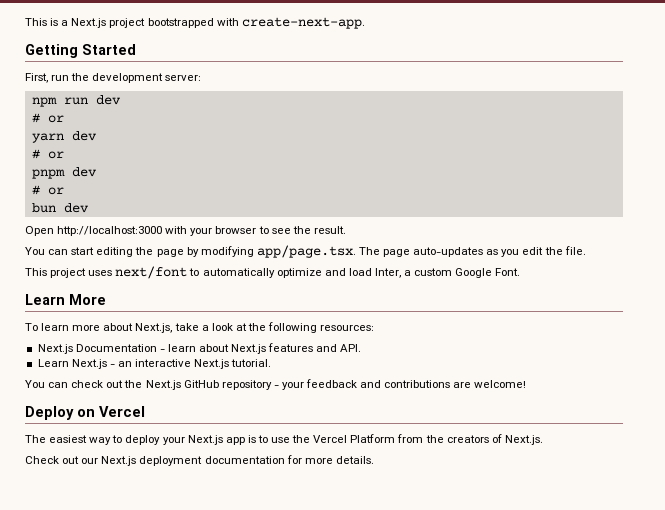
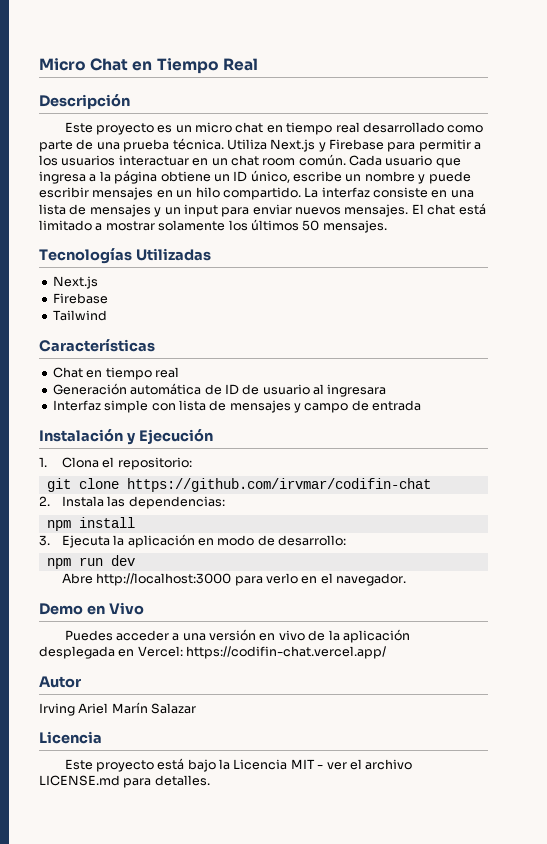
- This is a Next.js project bootstrapped with create-next-app.
- Getting Started
- First, run the development server:
+ Micro Chat en Tiempo Real
+ Descripción
+ Este proyecto es un micro chat en tiempo real desarrollado como parte de una prueba técnica. Utiliza Next.js y Firebase para permitir a los usuarios interactuar en un chat room común. Cada usuario que ingresa a la página obtiene un ID único, escribe un nombre y puede escribir mensajes en un hilo compartido. La interfaz consiste en una lista de mensajes y un input para enviar nuevos mensajes. El chat está limitado a mostrar solamente los últimos 50 mensajes.
+ Tecnologías Utilizadas
+ Next.js
+ Firebase
+ Tailwind
+ Características
+ Chat en tiempo real
+ Generación automática de ID de usuario al ingresara
+ Interfaz simple con lista de mensajes y campo de entrada
+ Instalación y Ejecución
+ 1. Clona el repositorio:
+ git clone https://github.com/irvmar/codifin-chat
+ 2. Instala las dependencias:
+ npm install
+ 3. Ejecuta la aplicación en modo de desarrollo:
  npm run dev
- # or
- yarn dev
- # or
- pnpm dev
- # or
- bun dev
- Open http://localhost:3000 with your browser to see the result.
- You can start editing the page by modifying app/page.tsx. The page auto-updates as you edit the file.
- This project uses next/font to automatically optimize and load Inter, a custom Google Font.
- Learn More
- To learn more about Next.js, take a look at the following resources:
- Next.js Documentation - learn about Next.js features and API.
- Learn Next.js - an interactive Next.js tutorial.
- You can check out the Next.js GitHub repository - your feedback and contributions are welcome!
- Deploy on Vercel
- The easiest way to deploy your Next.js app is to use the Vercel Platform from the creators of Next.js.
- Check out our Next.js deployment documentation for more details.
+ Abre http://localhost:3000 para verlo en el navegador.
+ Demo en Vivo
+ Puedes acceder a una versión en vivo de la aplicación desplegada en Vercel: https://codifin-chat.vercel.app/
+ Autor
+ Irving Ariel Marín Salazar
+ Licencia
+ Este proyecto está bajo la Licencia MIT - ver el archivo LICENSE.md para detalles.

